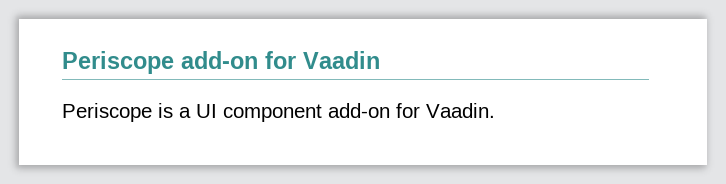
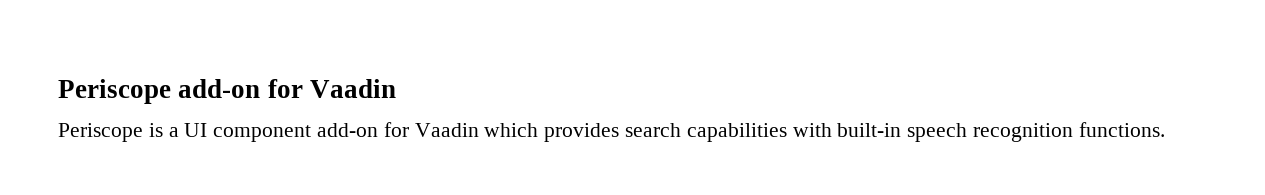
- Periscope is a UI component add-on for Vaadin.
+ Periscope is a UI component add-on for Vaadin which provides search capabilities with built-in speech recognition functions.

